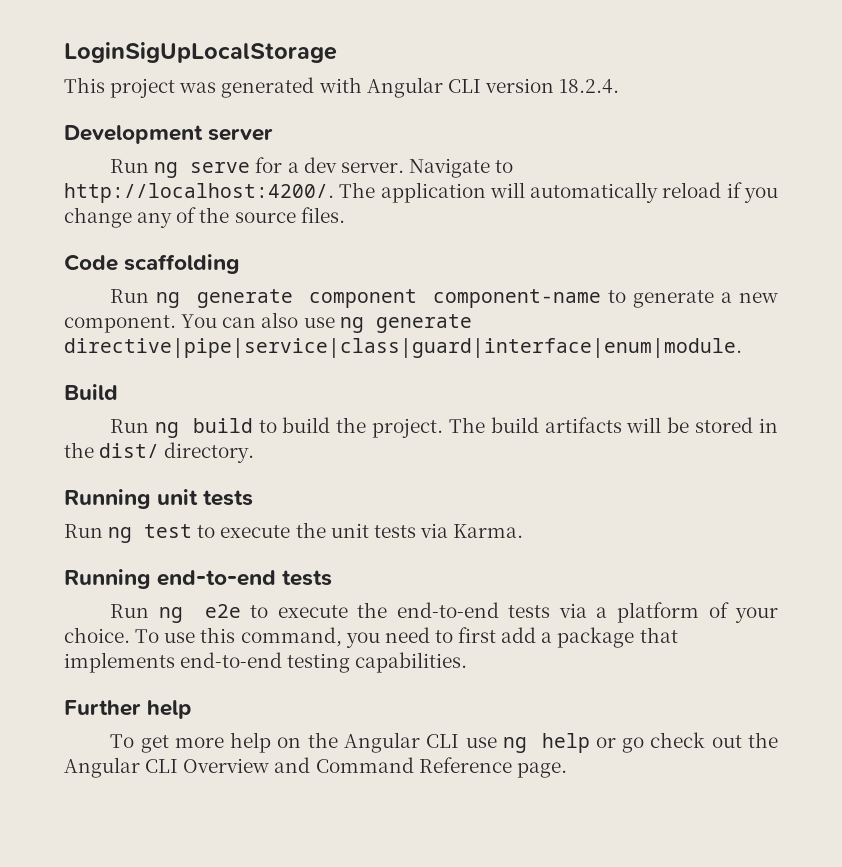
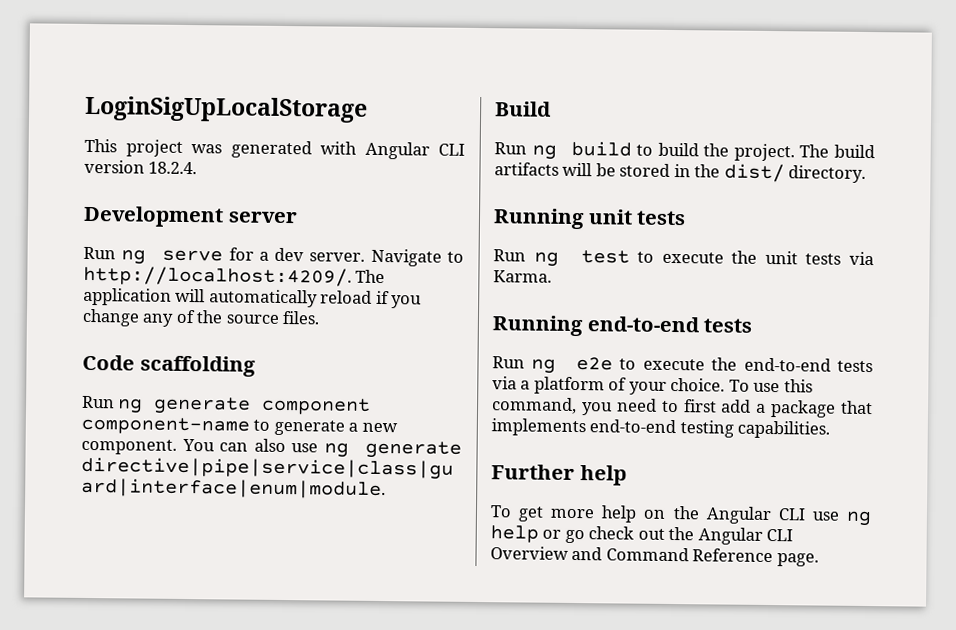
- Navigate to http://localhost:4200/.
+ Navigate to http://localhost:4209/.

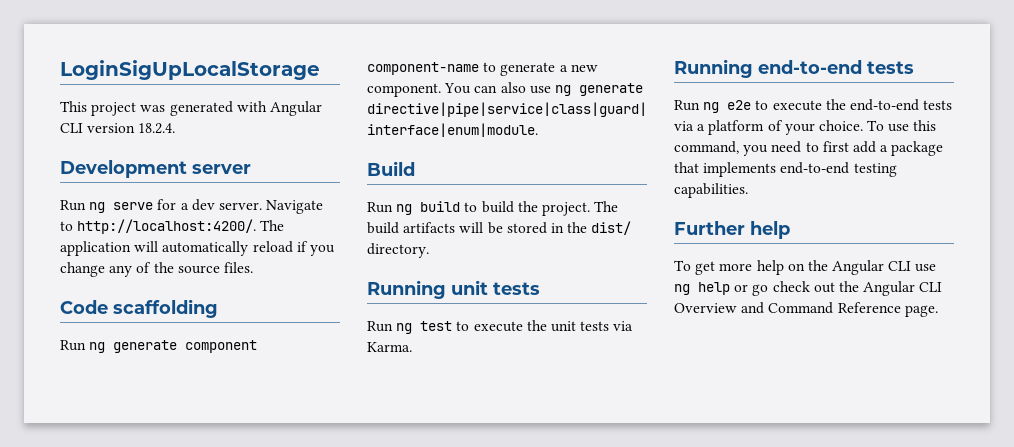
- Navigate to http://localhost:4209/.
+ Navigate to http://localhost:4200/.

